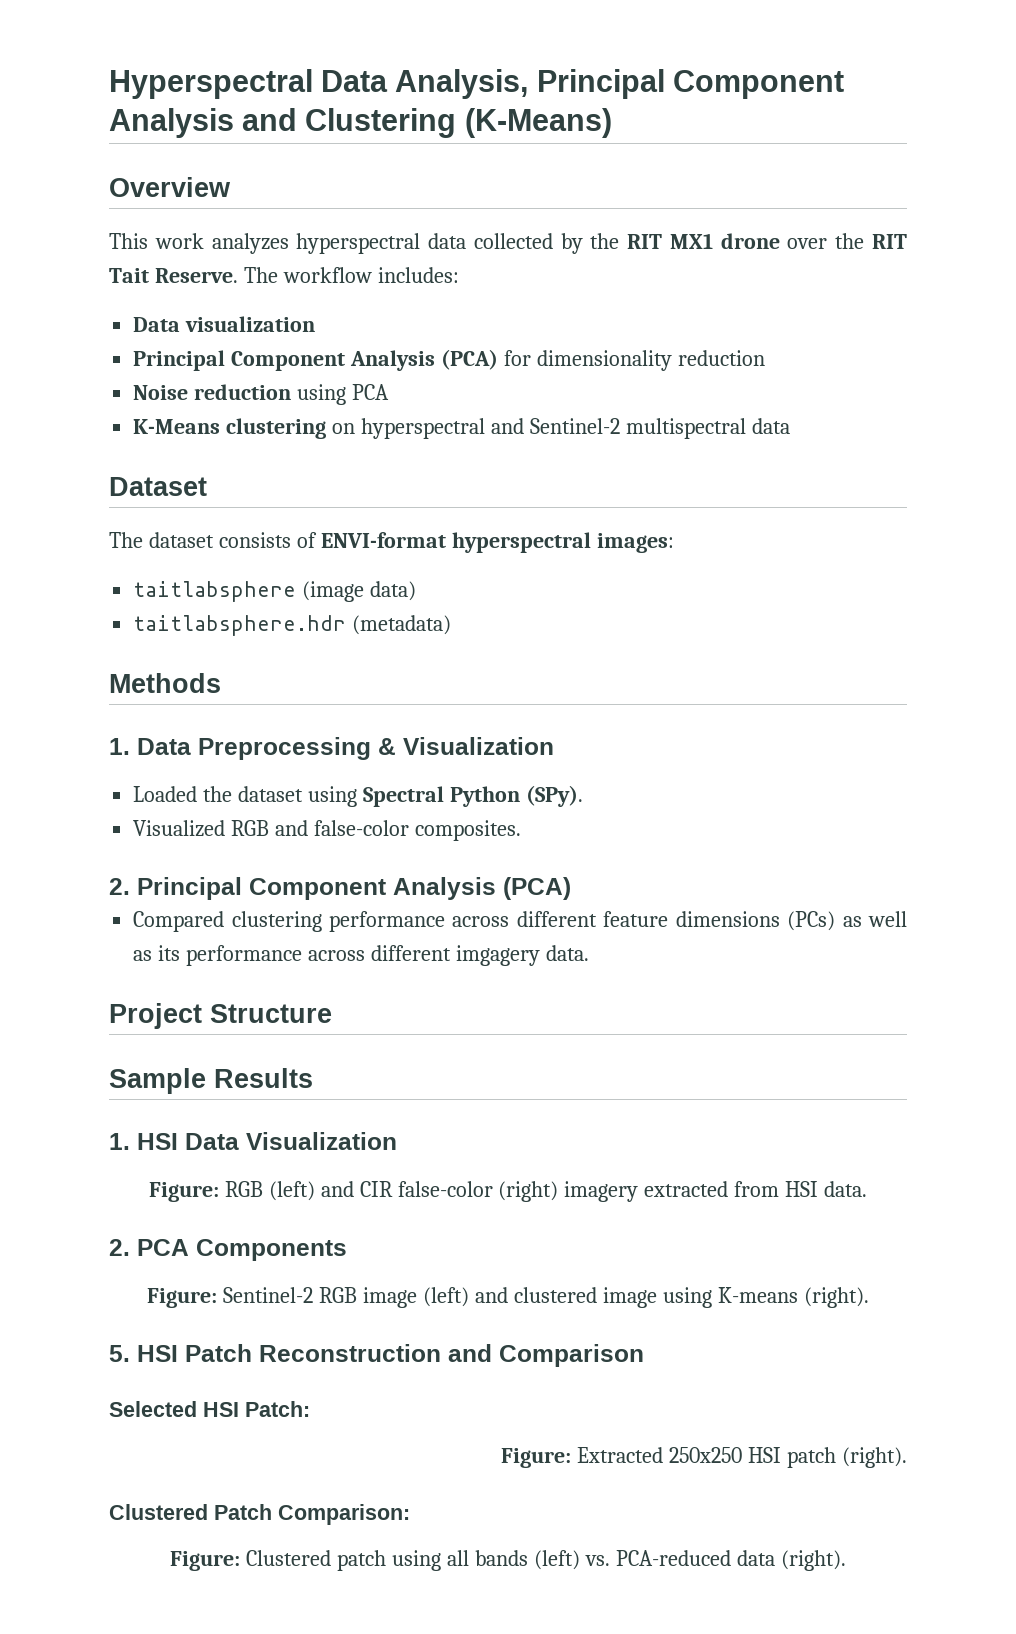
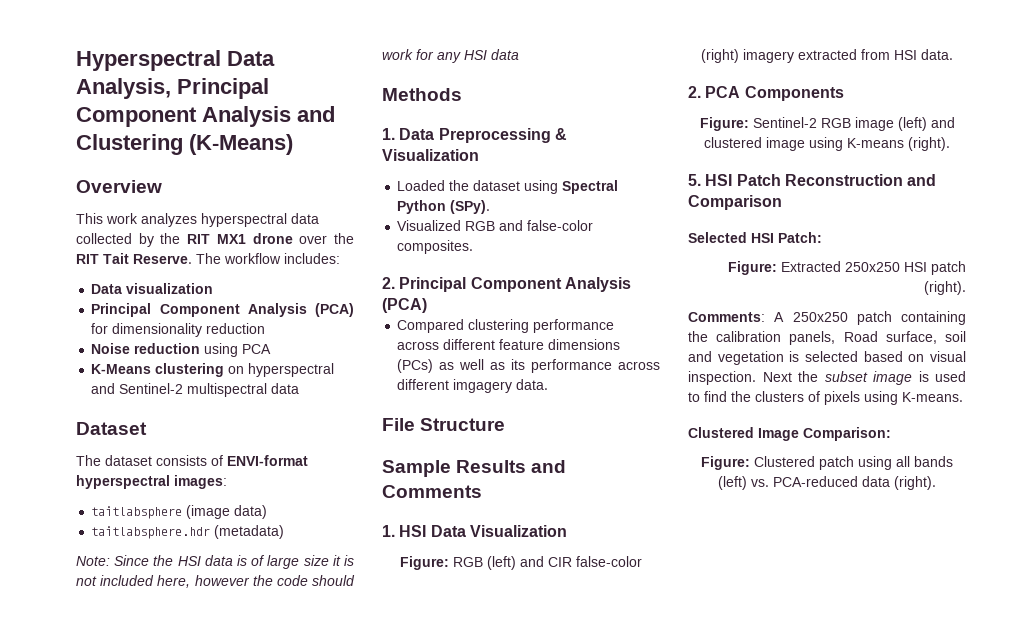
+ Note: Since the HSI data is of large size it is not included here, however the code should work for any HSI data
- Project Structure
+ File Structure
- Sample Results
+ Sample Results and Comments
- Clustered Patch Comparison:
+ Comments: A 250x250 patch containing the calibration panels, Road surface, soil and vegetation is selected based on visual inspection. Next the subset image is used to find the clusters of pixels using K-means.
+ Clustered Image Comparison:

